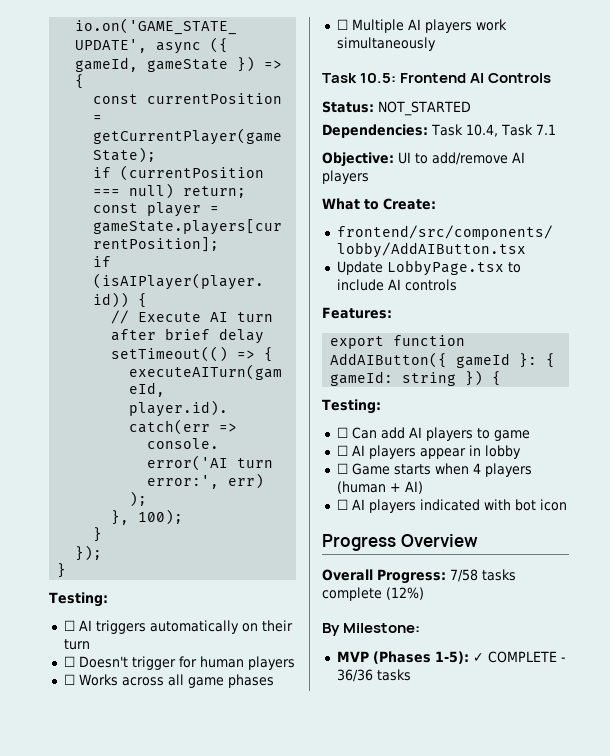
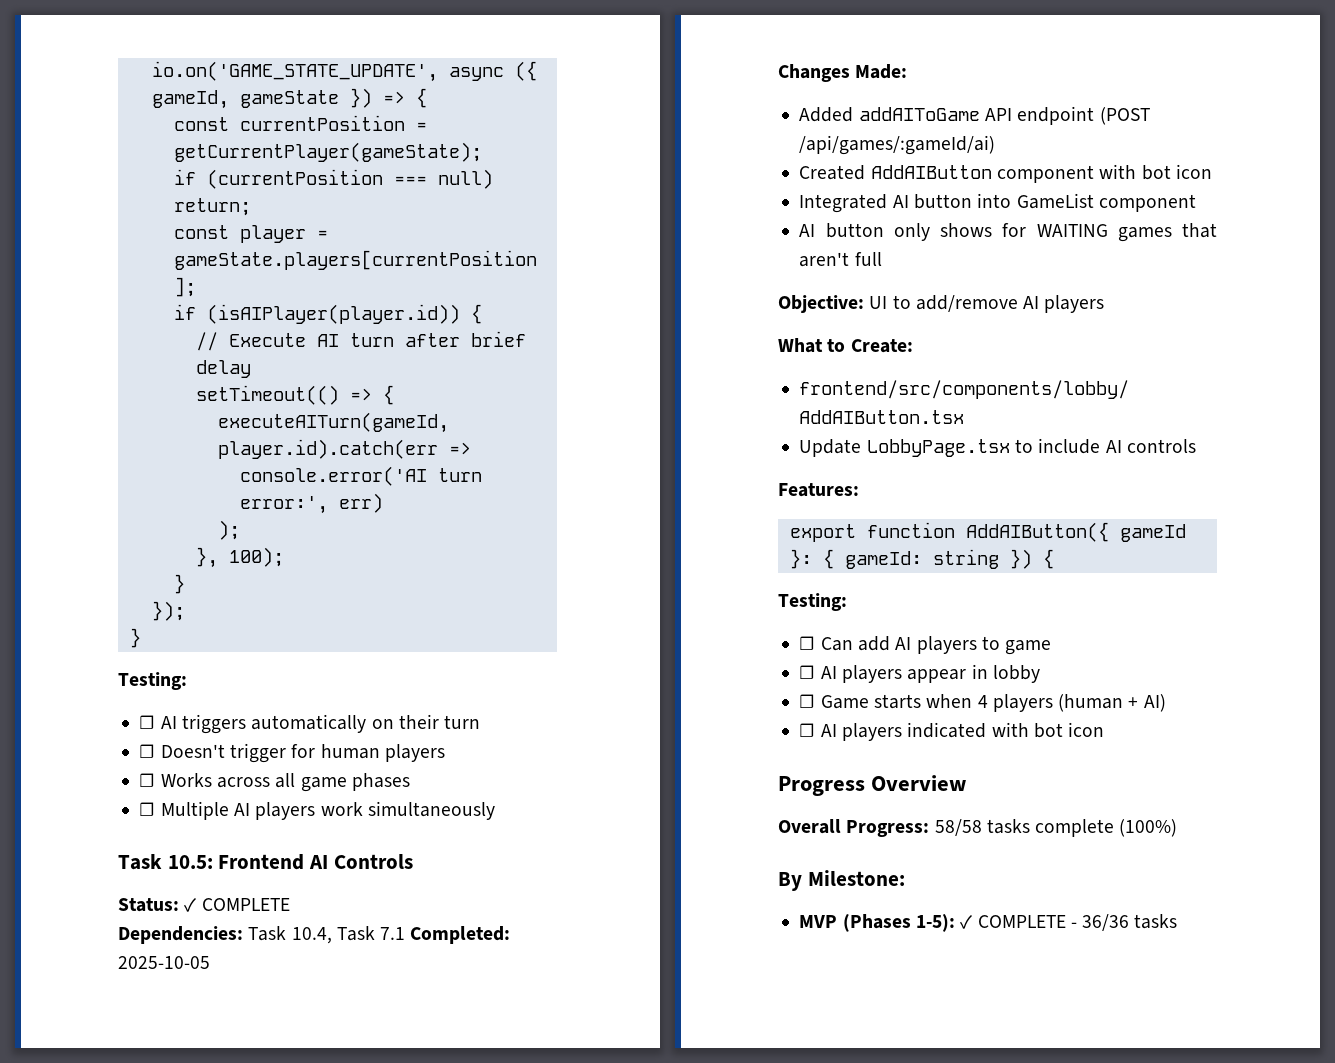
- Status: NOT_STARTED
+ Status: ✓ COMPLETE
- Dependencies: Task 10.4, Task 7.1
+ Dependencies: Task 10.4, Task 7.1 Completed: 2025-10-05
+ Changes Made:
+ Added addAIToGame API endpoint (POST /api/games/:gameId/ai)
+ Created AddAIButton component with bot icon
+ Integrated AI button into GameList component
+ AI button only shows for WAITING games that aren't full
- Overall Progress: 7/58 tasks complete (12%)
+ Overall Progress: 58/58 tasks complete (100%)

